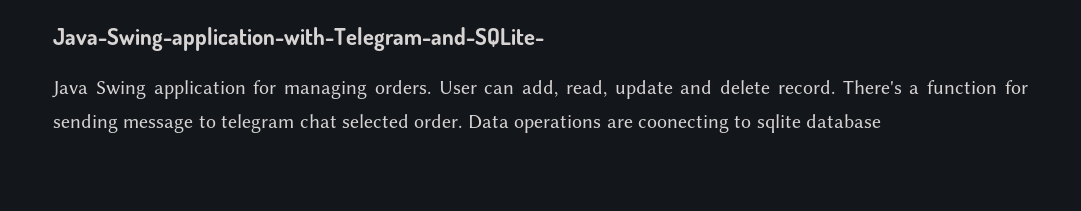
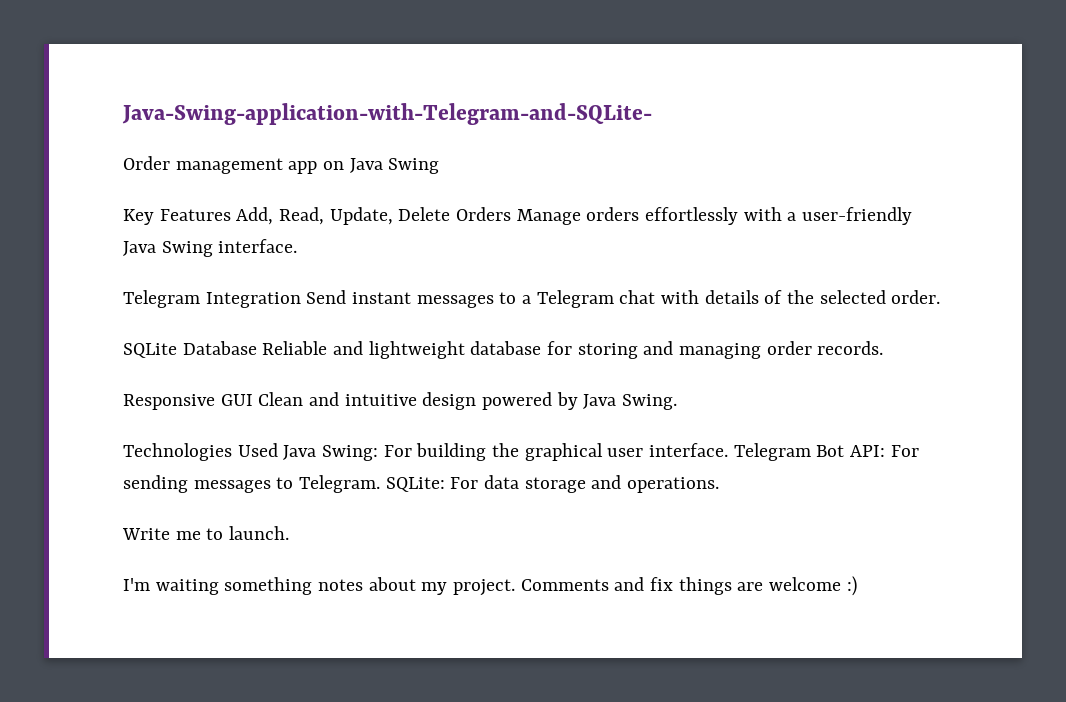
- Java Swing application for managing orders. User can add, read, update and delete record. There's a function for sending message to telegram chat selected order. Data operations are coonecting to sqlite database
+ Order management app on Java Swing
+ Key Features Add, Read, Update, Delete Orders Manage orders effortlessly with a user-friendly Java Swing interface.
+ Telegram Integration Send instant messages to a Telegram chat with details of the selected order.
+ SQLite Database Reliable and lightweight database for storing and managing order records.
+ Responsive GUI Clean and intuitive design powered by Java Swing.
+ Technologies Used Java Swing: For building the graphical user interface. Telegram Bot API: For sending messages to Telegram. SQLite: For data storage and operations.
+ Write me to launch.
+ I'm waiting something notes about my project. Comments and fix things are welcome :)

